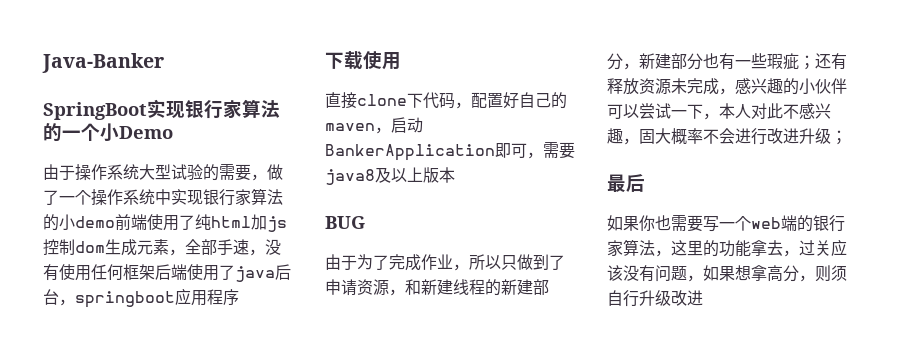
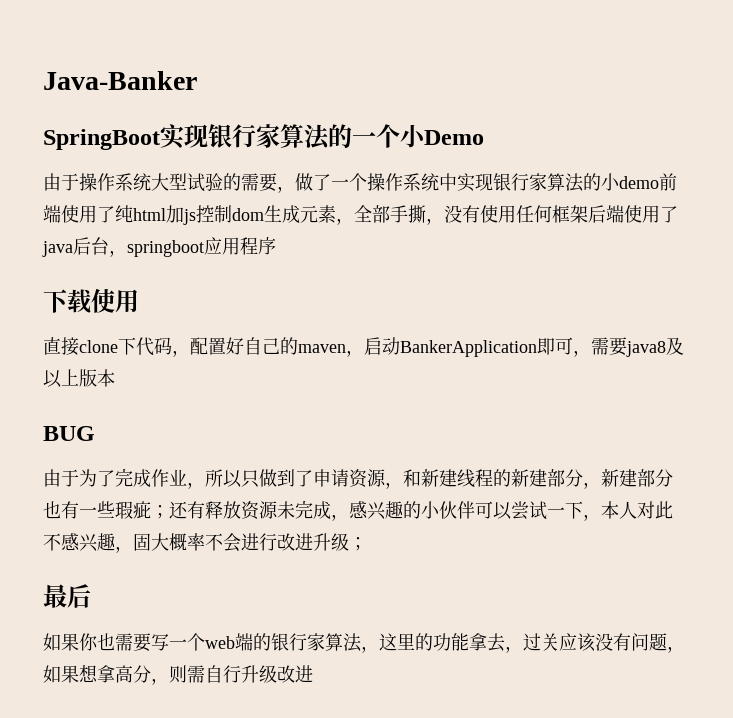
- 由于操作系统大型试验的需要，做了一个操作系统中实现银行家算法的小demo前端使用了纯html加js控制dom生成元素，全部手速，没有使用任何框架后端使用了java后台，springboot应用程序
+ 由于操作系统大型试验的需要，做了一个操作系统中实现银行家算法的小demo前端使用了纯html加js控制dom生成元素，全部手撕，没有使用任何框架后端使用了java后台，springboot应用程序
- 如果你也需要写一个web端的银行家算法，这里的功能拿去，过关应该没有问题，如果想拿高分，则须自行升级改进
+ 如果你也需要写一个web端的银行家算法，这里的功能拿去，过关应该没有问题，如果想拿高分，则需自行升级改进

